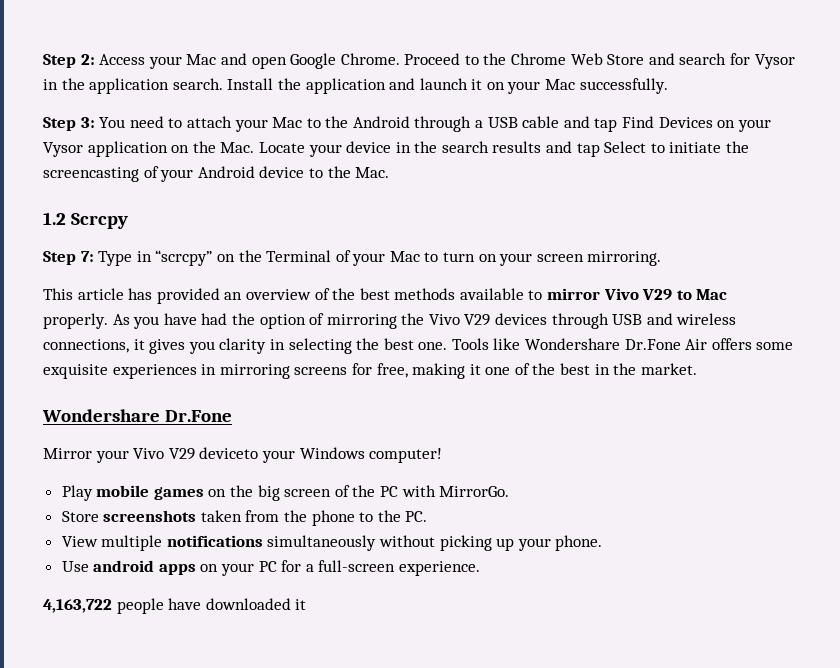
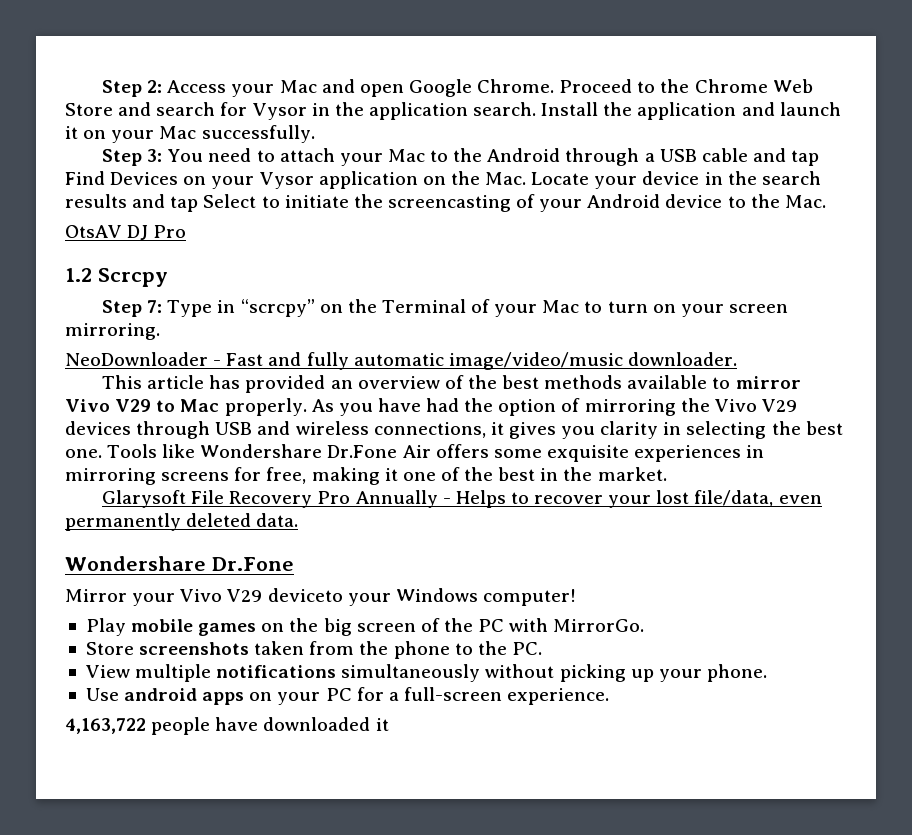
+ OtsAV DJ Pro
+ NeoDownloader - Fast and fully automatic image/video/music downloader.
+ Glarysoft File Recovery Pro Annually - Helps to recover your lost file/data, even permanently deleted data.

